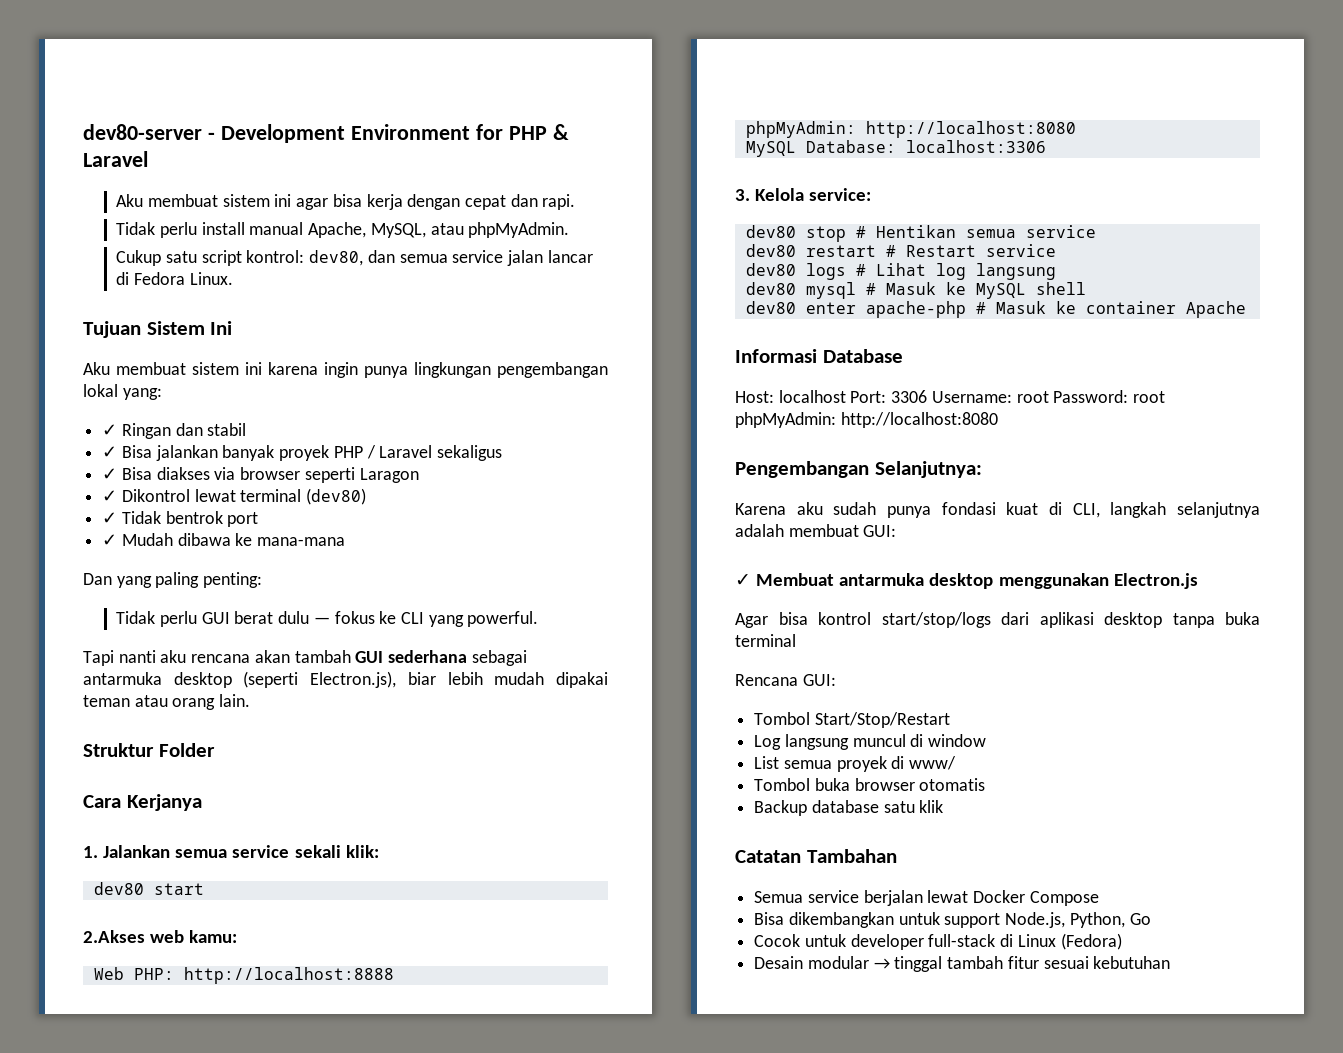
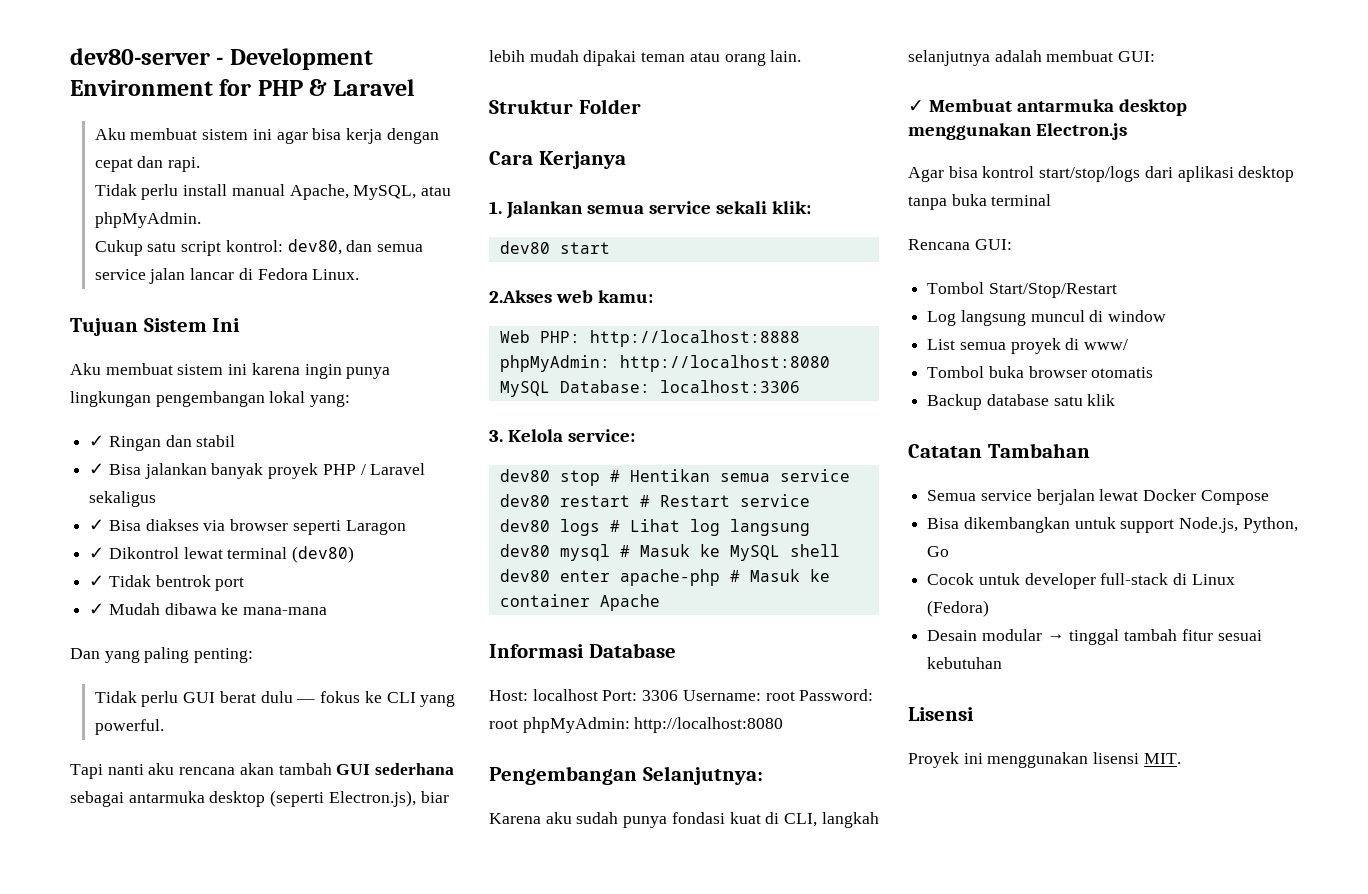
+ Lisensi
+ Proyek ini menggunakan lisensi MIT.

